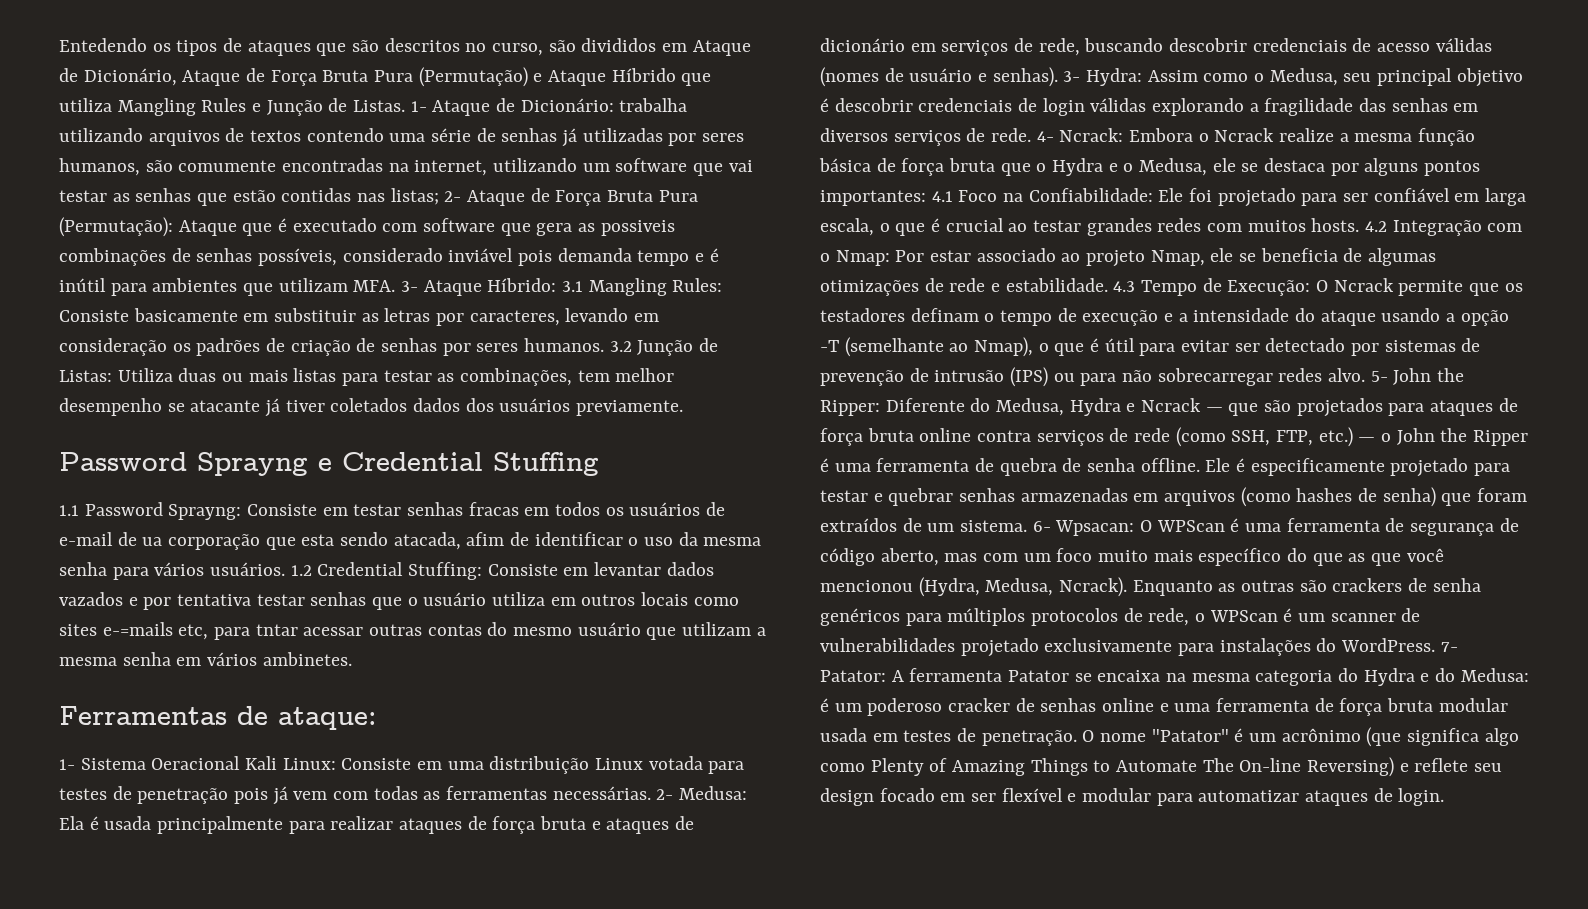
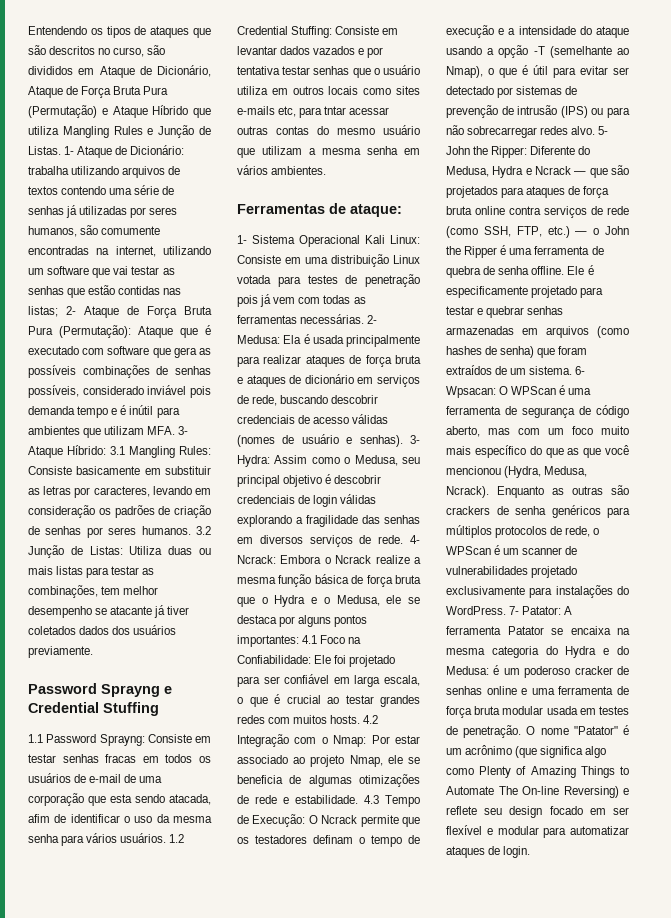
- Entedendo os tipos de ataques que são descritos no curso, são divididos em Ataque de Dicionário, Ataque de Força Bruta Pura (Permutação) e Ataque Híbrido que utiliza Mangling Rules e Junção de Listas.
+ Entendendo os tipos de ataques que são descritos no curso, são divididos em Ataque de Dicionário, Ataque de Força Bruta Pura (Permutação) e Ataque Híbrido que utiliza Mangling Rules e Junção de Listas.
- Ataque que é executado com software que gera as possiveis combinações de senhas possíveis, considerado inviável pois demanda tempo e é inútil para ambientes que utilizam MFA. 3- Ataque Híbrido:
+ Ataque que é executado com software que gera as possíveis combinações de senhas possíveis, considerado inviável pois demanda tempo e é inútil para ambientes que utilizam MFA. 3- Ataque Híbrido:
- 1.1 Password Sprayng: Consiste em testar senhas fracas em todos os usuários de e-mail de ua corporação que esta sendo atacada, afim de identificar o uso da mesma senha para vários usuários.
+ 1.1 Password Sprayng: Consiste em testar senhas fracas em todos os usuários de e-mail de uma corporação que esta sendo atacada, afim de identificar o uso da mesma senha para vários usuários.
- 1.2 Credential Stuffing: Consiste em levantar dados vazados e por tentativa testar senhas que o usuário utiliza em outros locais como sites e-=mails etc, para tntar acessar outras contas do mesmo usuário que utilizam a mesma senha em vários ambinetes.
+ 1.2 Credential Stuffing: Consiste em levantar dados vazados e por tentativa testar senhas que o usuário utiliza em outros locais como sites e-mails etc, para tntar acessar outras contas do mesmo usuário que utilizam a mesma senha em vários ambientes.
- 1- Sistema Oeracional Kali Linux: Consiste em uma distribuição Linux votada para testes de penetração pois já vem com todas as ferramentas necessárias.
+ 1- Sistema Operacional Kali Linux: Consiste em uma distribuição Linux votada para testes de penetração pois já vem com todas as ferramentas necessárias.

